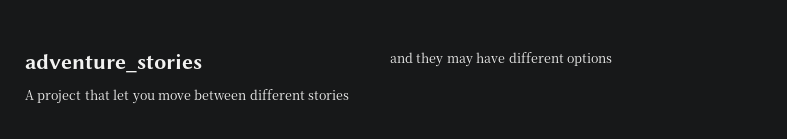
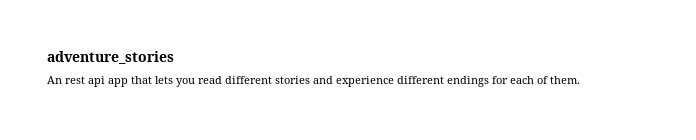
- A project that let you move between different stories and they may have different options
+ An rest api app that lets you read different stories and experience different endings for each of them.

